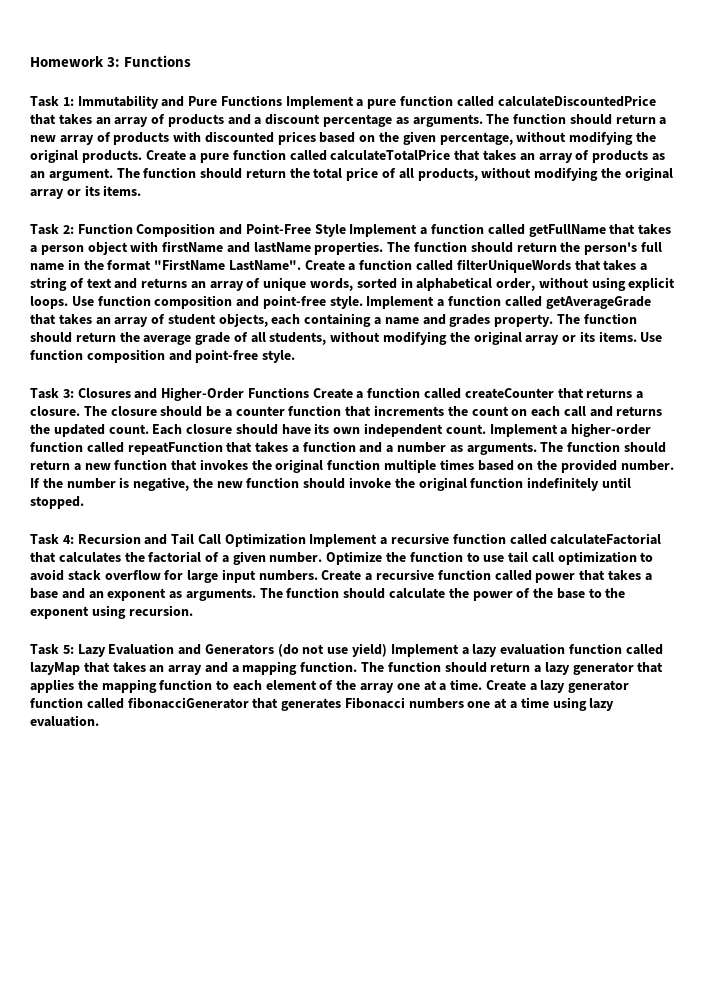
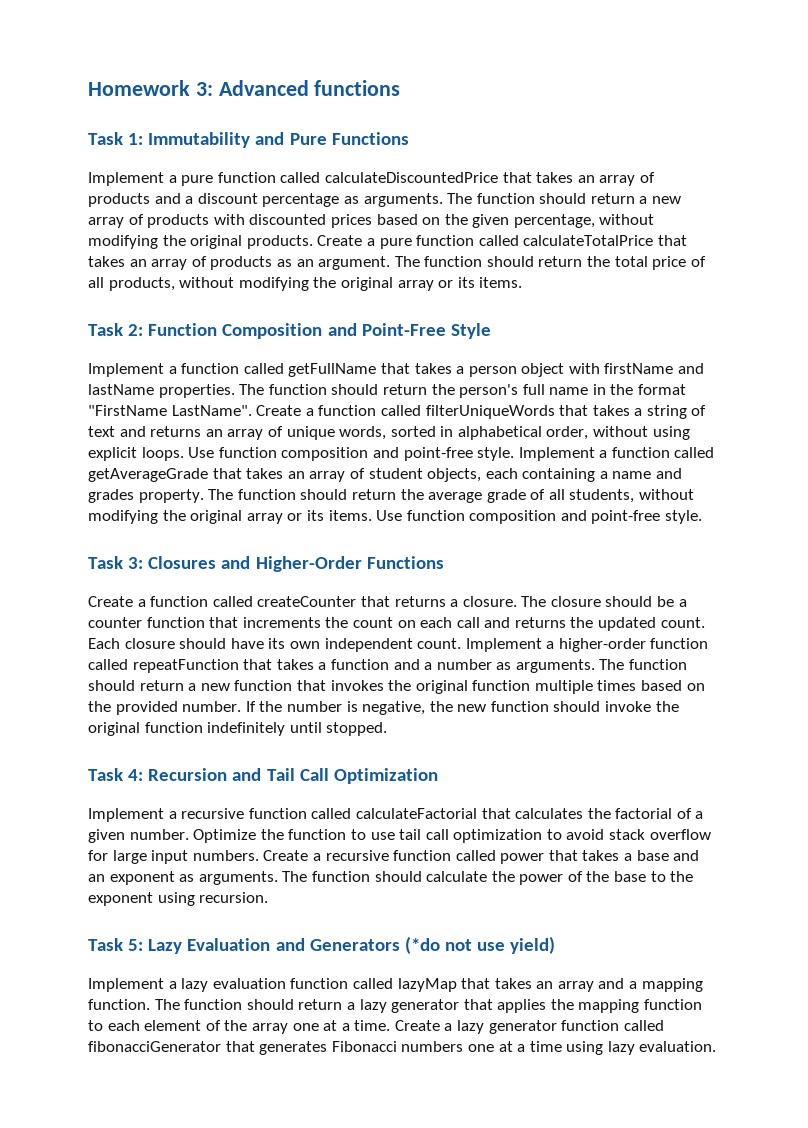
- Homework 3: Functions
+ Homework 3: Advanced functions
- Task 1: Immutability and Pure Functions Implement a pure function called calculateDiscountedPrice that takes an array of products and a discount percentage as arguments.
+ Task 1: Immutability and Pure Functions
+ Implement a pure function called calculateDiscountedPrice that takes an array of products and a discount percentage as arguments.
- Task 2: Function Composition and Point-Free Style Implement a function called getFullName that takes a person object with firstName and lastName properties.
+ Task 2: Function Composition and Point-Free Style
+ Implement a function called getFullName that takes a person object with firstName and lastName properties.
- Task 3: Closures and Higher-Order Functions Create a function called createCounter that returns a closure.
+ Task 3: Closures and Higher-Order Functions
+ Create a function called createCounter that returns a closure.
- Task 4: Recursion and Tail Call Optimization Implement a recursive function called calculateFactorial that calculates the factorial of a given number.
+ Task 4: Recursion and Tail Call Optimization
+ Implement a recursive function called calculateFactorial that calculates the factorial of a given number.
- Task 5: Lazy Evaluation and Generators (do not use yield) Implement a lazy evaluation function called lazyMap that takes an array and a mapping function.
+ Task 5: Lazy Evaluation and Generators (*do not use yield)
+ Implement a lazy evaluation function called lazyMap that takes an array and a mapping function.

